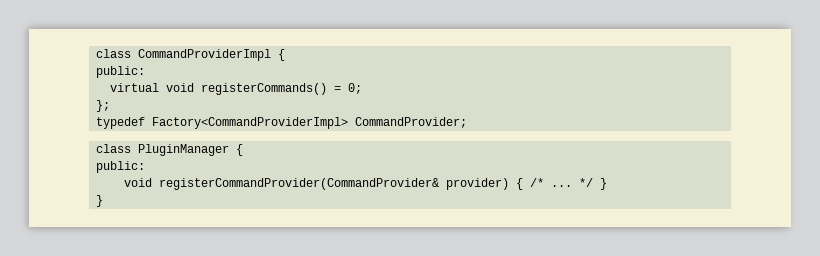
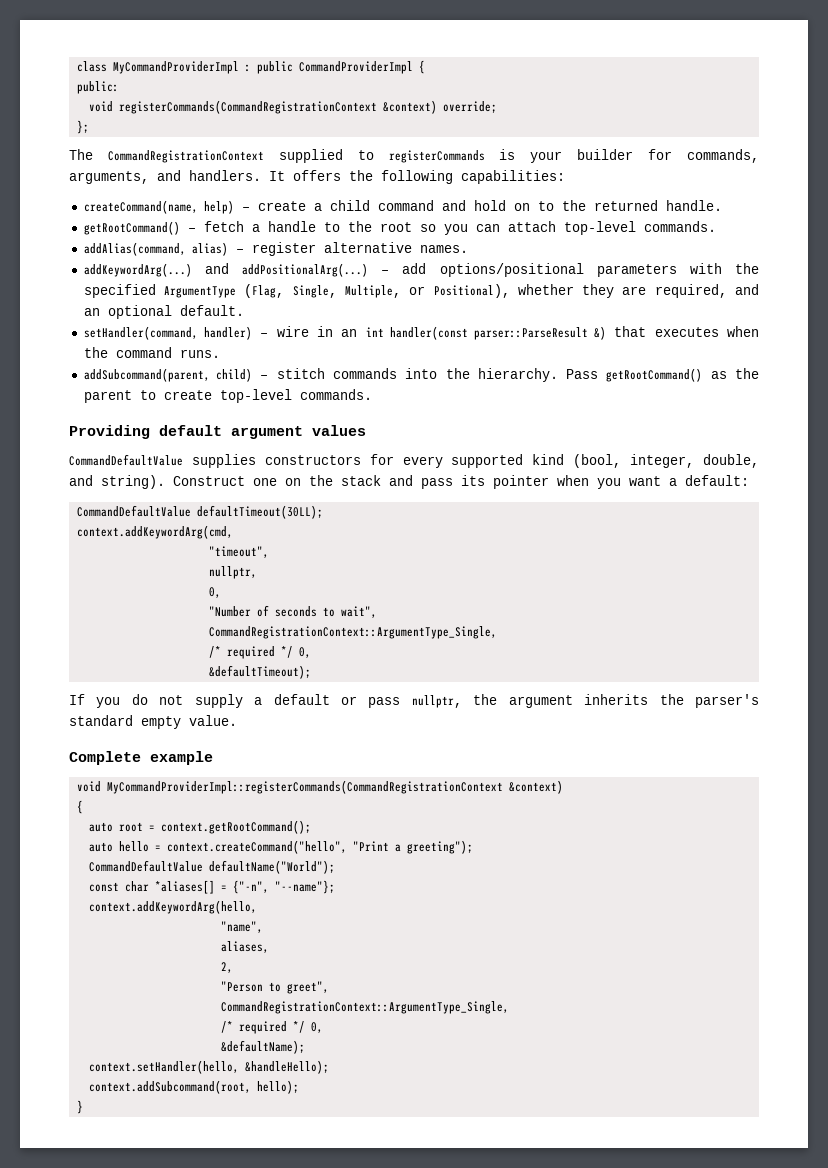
- class CommandProviderImpl {
+ class MyCommandProviderImpl : public CommandProviderImpl {
- virtual void registerCommands() = 0;
+ void registerCommands(CommandRegistrationContext &context) override;
  };
- typedef Factory<CommandProviderImpl> CommandProvider;
- class PluginManager {
- public:
- void registerCommandProvider(CommandProvider& provider) { /* ... */ }
+ The CommandRegistrationContext supplied to registerCommands is your builder for commands, arguments, and handlers. It offers the following capabilities:
+ createCommand(name, help) – create a child command and hold on to the returned handle.
+ getRootCommand() – fetch a handle to the root so you can attach top-level commands.
+ addAlias(command, alias) – register alternative names.
+ addKeywordArg(...) and addPositionalArg(...) – add options/positional parameters with the specified ArgumentType (Flag, Single, Multiple, or Positional), whether they are required, and an optional default.
+ setHandler(command, handler) – wire in an int handler(const parser::ParseResult &) that executes when the command runs.
+ addSubcommand(parent, child) – stitch commands into the hierarchy. Pass getRootCommand() as the parent to create top-level commands.
+ Providing default argument values
+ CommandDefaultValue supplies constructors for every supported kind (bool, integer, double, and string). Construct one on the stack and pass its pointer when you want a default:
+ CommandDefaultValue defaultTimeout(30LL);
+ context.addKeywordArg(cmd,
+ "timeout",
+ nullptr,
+ 0,
+ "Number of seconds to wait",
+ CommandRegistrationContext::ArgumentType_Single,
+ /* required */ 0,
+ &defaultTimeout);
+ If you do not supply a default or pass nullptr, the argument inherits the parser's standard empty value.
+ Complete example
+ void MyCommandProviderImpl::registerCommands(CommandRegistrationContext &context)
+ {
+ auto root = context.getRootCommand();
+ auto hello = context.createCommand("hello", "Print a greeting");
+ CommandDefaultValue defaultName("World");
+ const char *aliases[] = {"-n", "--name"};
+ context.addKeywordArg(hello,
+ "name",
+ aliases,
+ 2,
+ "Person to greet",
+ CommandRegistrationContext::ArgumentType_Single,
+ /* required */ 0,
+ &defaultName);
+ context.setHandler(hello, &handleHello);
+ context.addSubcommand(root, hello);

